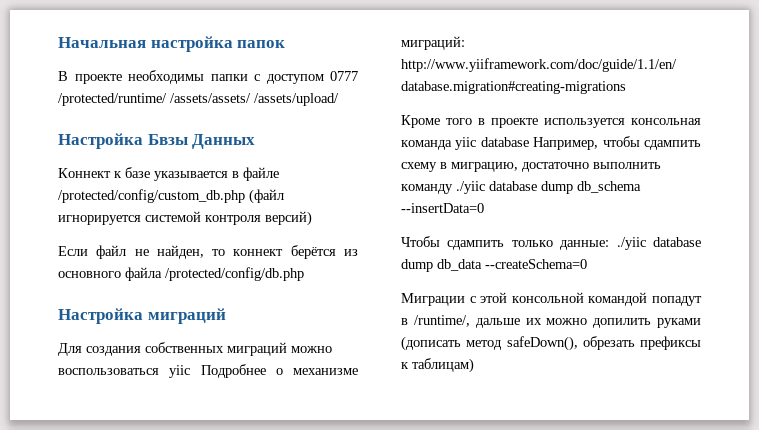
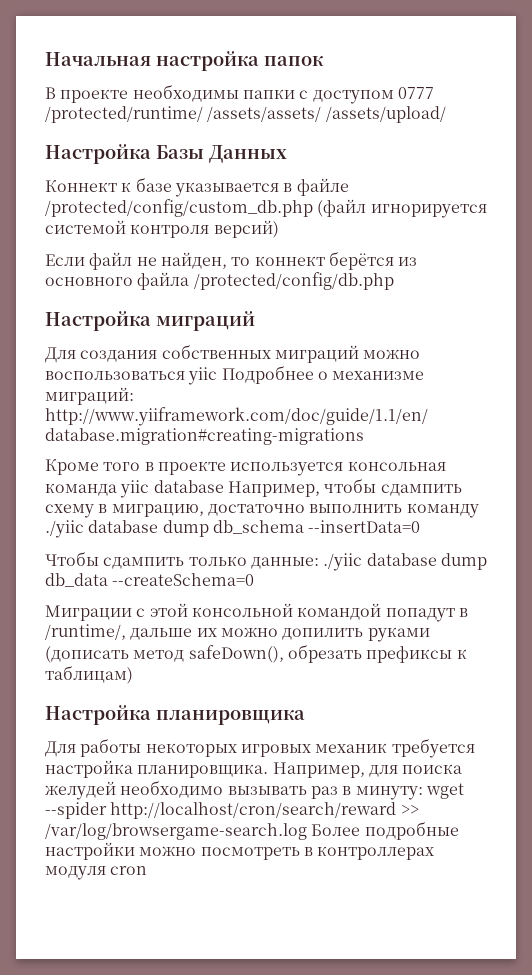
- Настройка Бвзы Данных
+ Настройка Базы Данных
+ Настройка планировщика
+ Для работы некоторых игровых механик требуется настройка планировщика. Например, для поиска желудей необходимо вызывать раз в минуту: wget --spider http://localhost/cron/search/reward >> /var/log/browsergame-search.log Более подробные настройки можно посмотреть в контроллерах модуля cron

